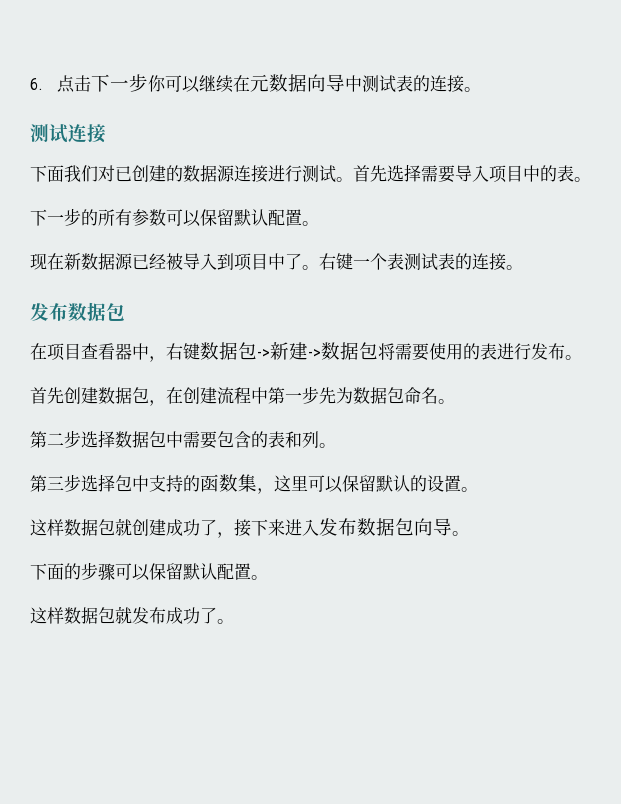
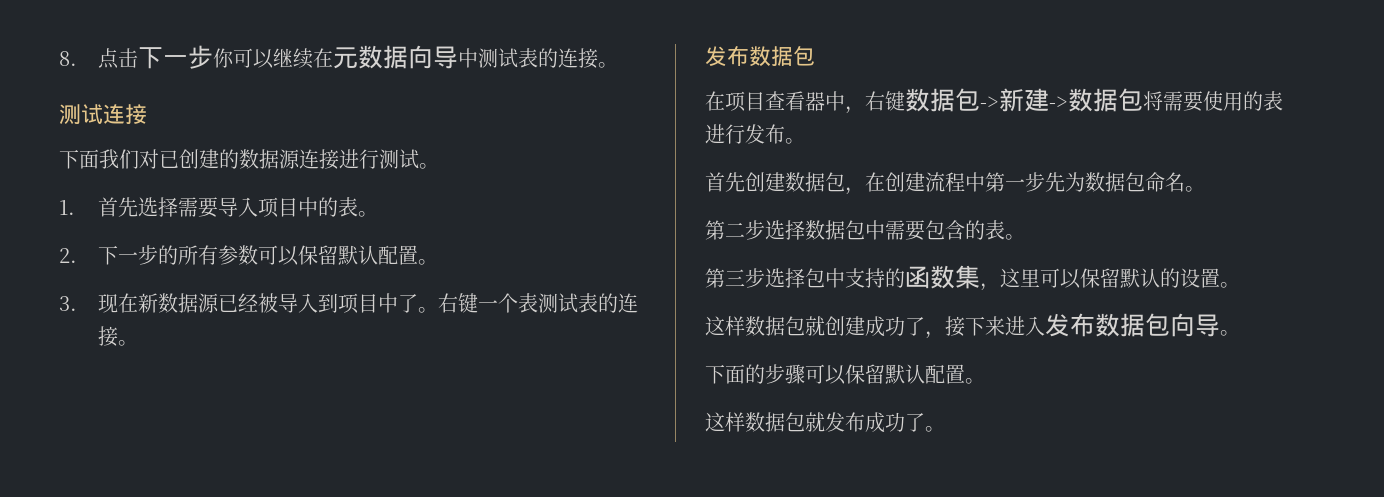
- 6.点击下一步你可以继续在元数据向导中测试表的连接。
+ 8.点击下一步你可以继续在元数据向导中测试表的连接。
- 下面我们对已创建的数据源连接进行测试。首先选择需要导入项目中的表。
+ 下面我们对已创建的数据源连接进行测试。
+ 1.首先选择需要导入项目中的表。
- 下一步的所有参数可以保留默认配置。
+ 2.下一步的所有参数可以保留默认配置。
- 现在新数据源已经被导入到项目中了。
+ 3.现在新数据源已经被导入到项目中了。
- 第二步选择数据包中需要包含的表和列。
+ 第二步选择数据包中需要包含的表。

